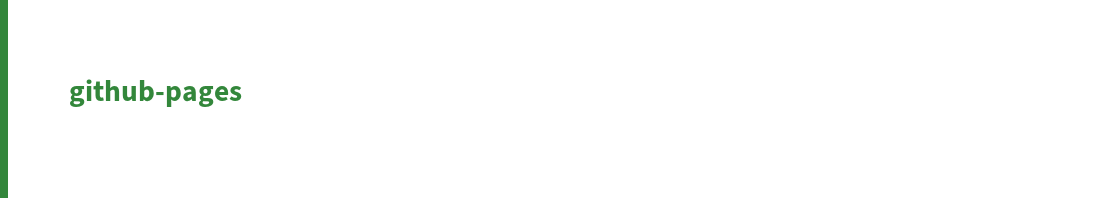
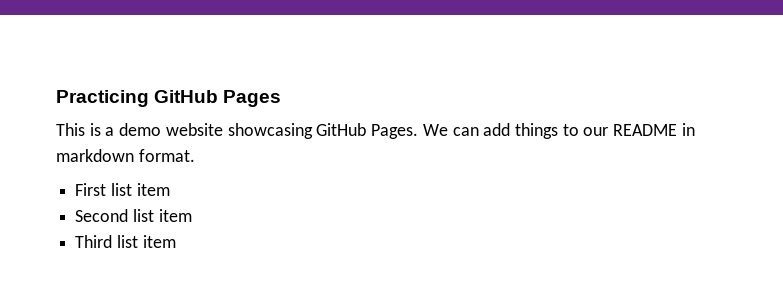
- github-pages
+ Practicing GitHub Pages
+ This is a demo website showcasing GitHub Pages. We can add things to our README in markdown format.
+ First list item
+ Second list item
+ Third list item

